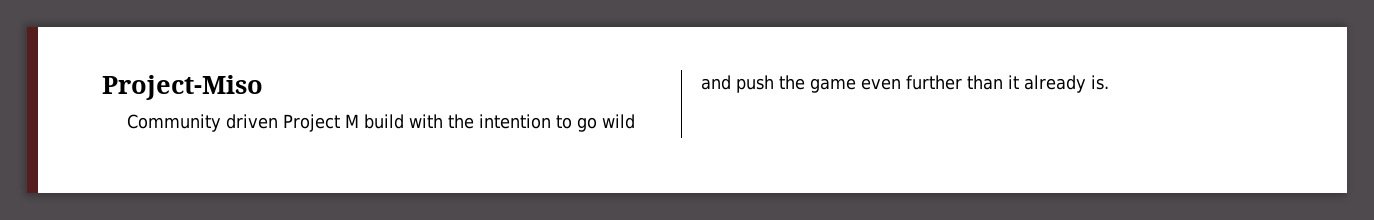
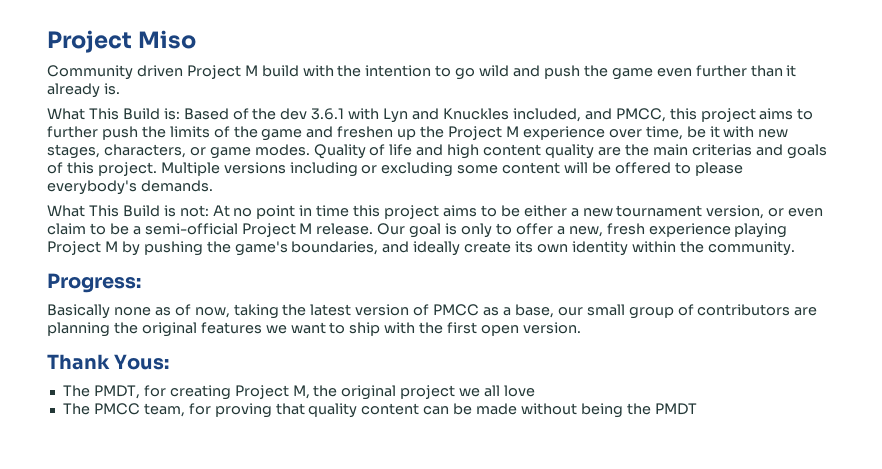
- Project-Miso
+ Project Miso
+ What This Build is: Based of the dev 3.6.1 with Lyn and Knuckles included, and PMCC, this project aims to further push the limits of the game and freshen up the Project M experience over time, be it with new stages, characters, or game modes. Quality of life and high content quality are the main criterias and goals of this project. Multiple versions including or excluding some content will be offered to please everybody's demands.
+ What This Build is not: At no point in time this project aims to be either a new tournament version, or even claim to be a semi-official Project M release. Our goal is only to offer a new, fresh experience playing Project M by pushing the game's boundaries, and ideally create its own identity within the community.
+ Progress:
+ Basically none as of now, taking the latest version of PMCC as a base, our small group of contributors are planning the original features we want to ship with the first open version.
+ Thank Yous:
+ The PMDT, for creating Project M, the original project we all love
+ The PMCC team, for proving that quality content can be made without being the PMDT

